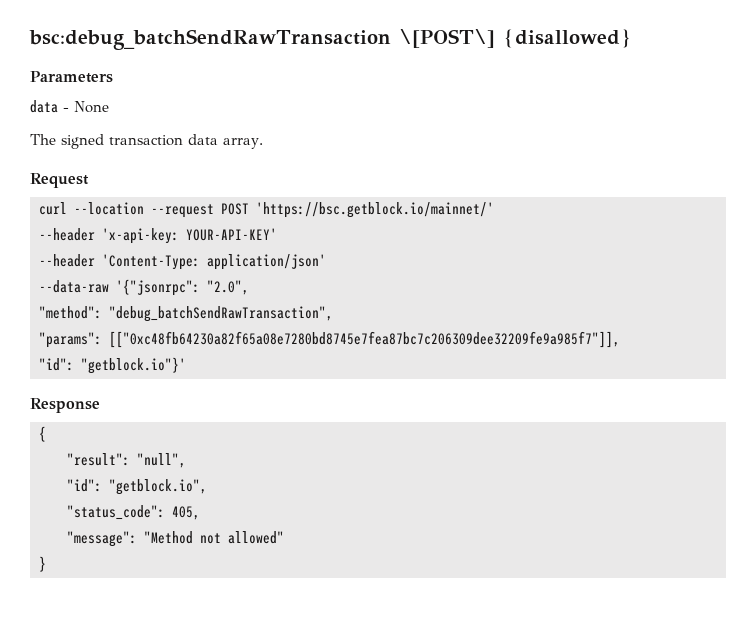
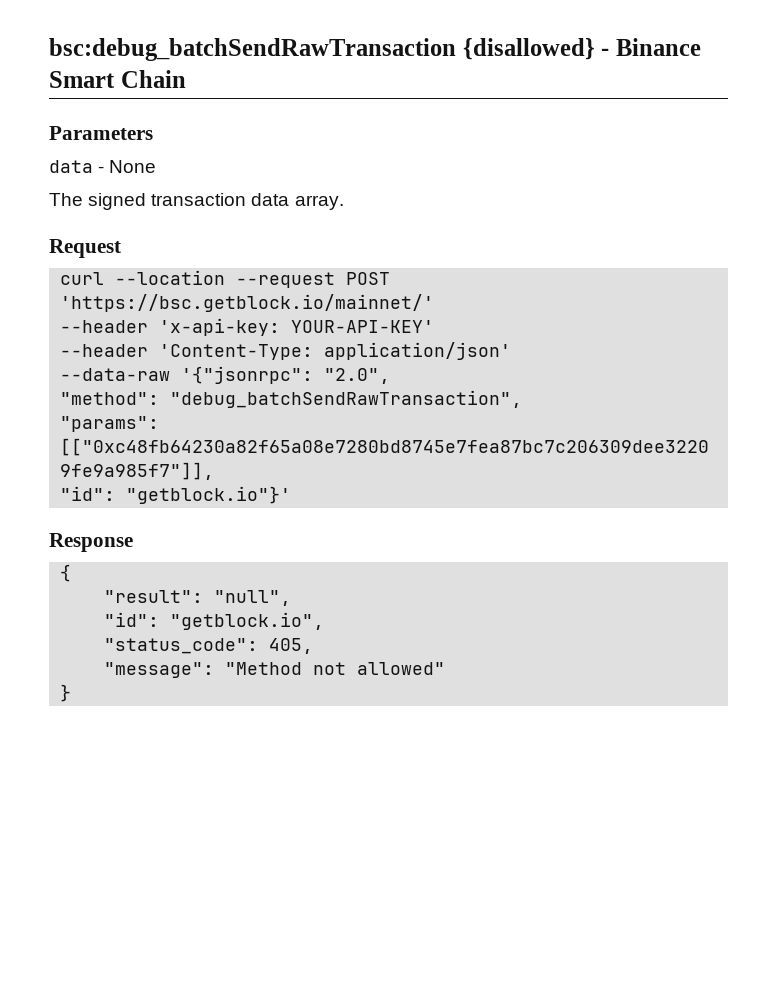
- bsc:debug_batchSendRawTransaction \[POST\] {disallowed}
+ bsc:debug_batchSendRawTransaction {disallowed} - Binance Smart Chain

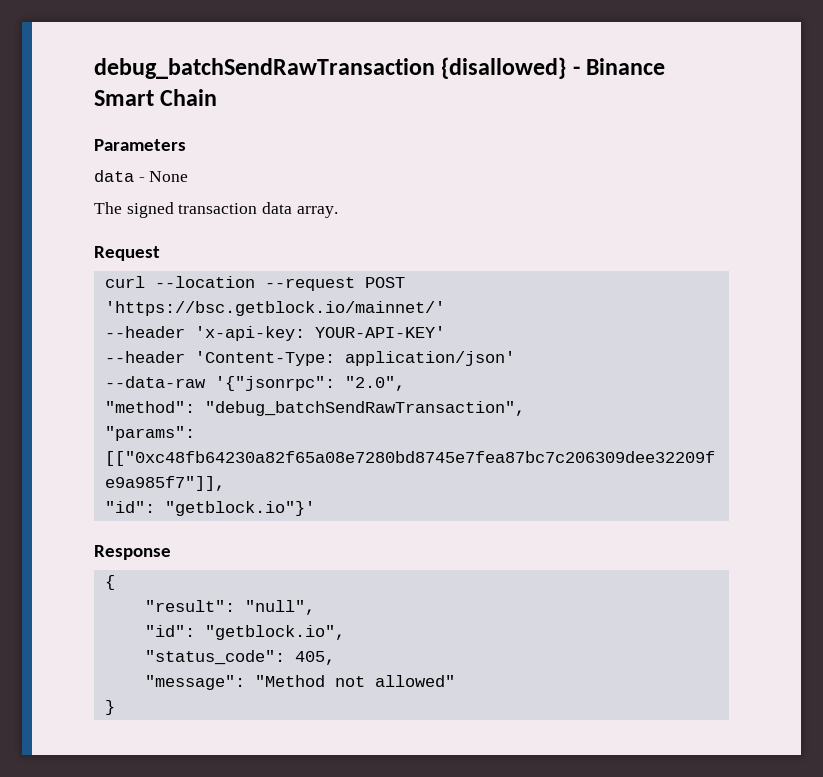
- bsc:debug_batchSendRawTransaction {disallowed} - Binance Smart Chain
+ debug_batchSendRawTransaction {disallowed} - Binance Smart Chain

